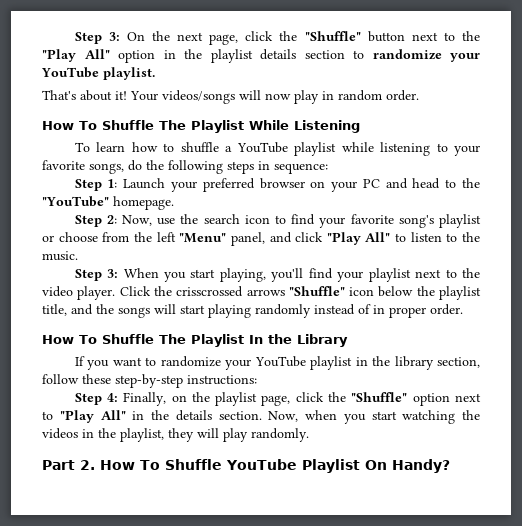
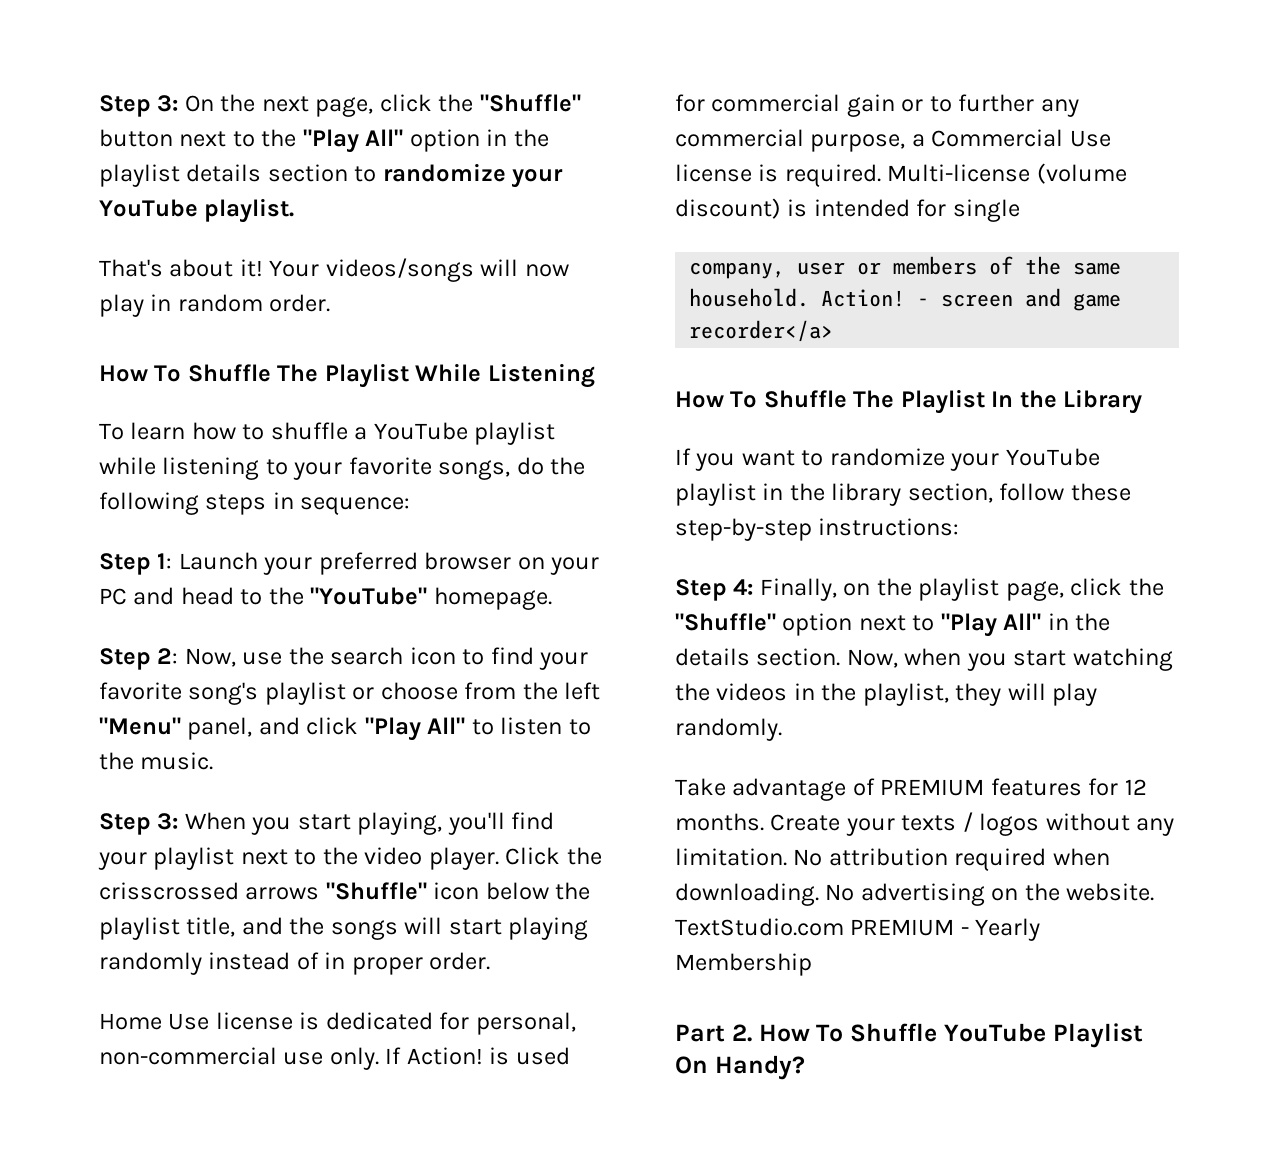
+ Home Use license is dedicated for personal, non-commercial use only. If Action! is used for commercial gain or to further any commercial purpose, a Commercial Use license is required. Multi-license (volume discount) is intended for single
+ company, user or members of the same household. Action! - screen and game recorder</a>
+ Take advantage of PREMIUM features for 12 months. Create your texts / logos without any limitation. No attribution required when downloading. No advertising on the website. TextStudio.com PREMIUM - Yearly Membership

